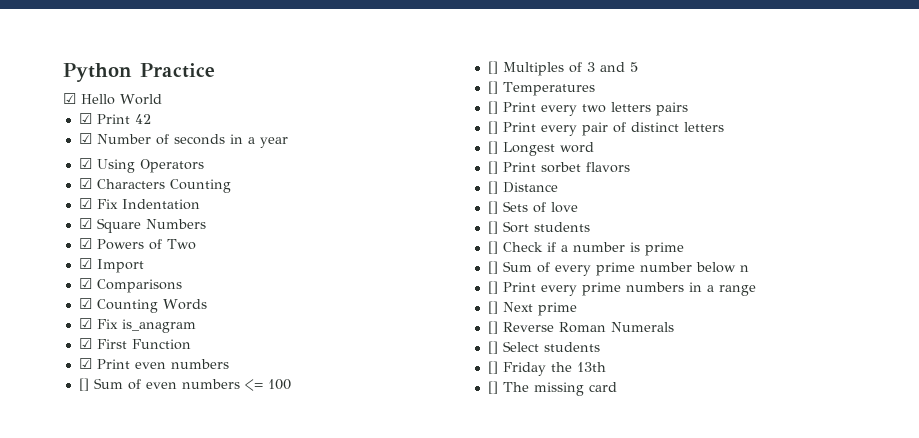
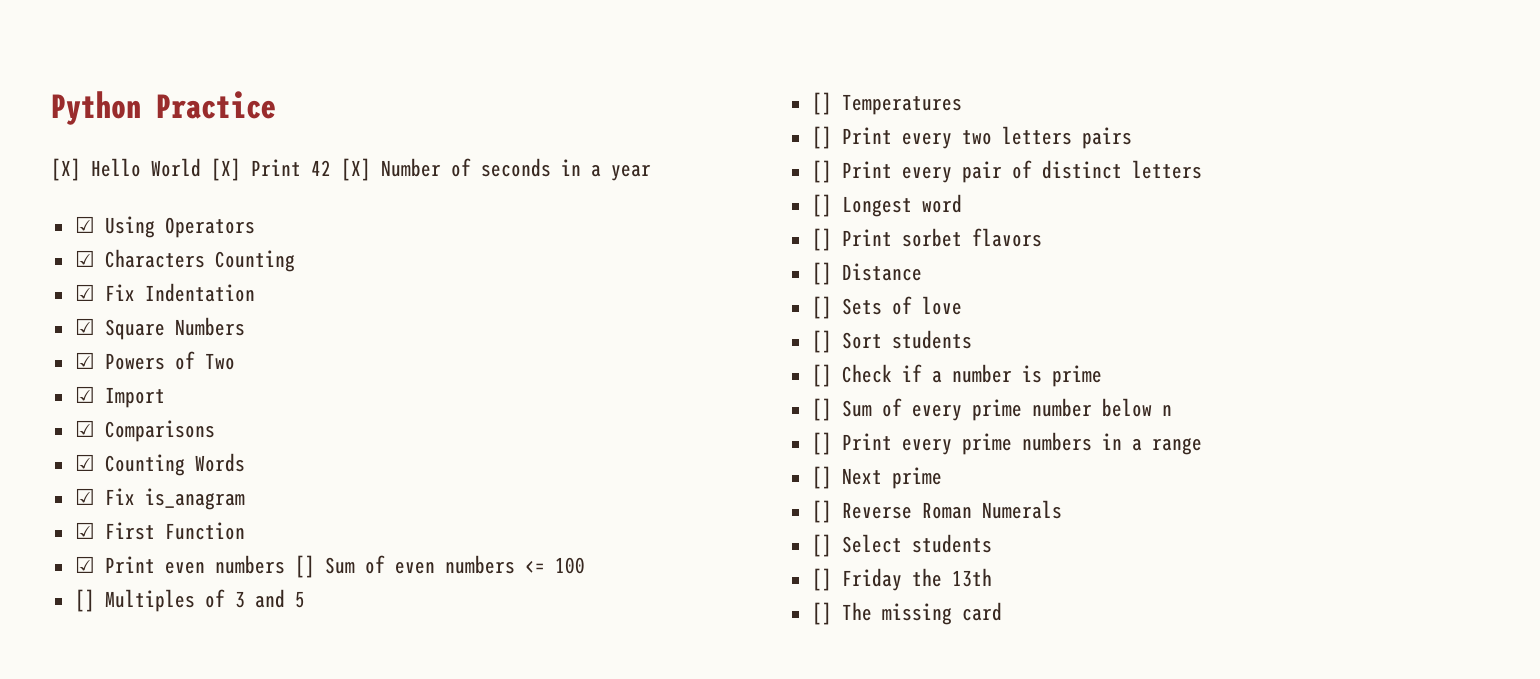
- ☑ Hello World
- ☑ Print 42
- ☑ Number of seconds in a year
+ [X] Hello World [X] Print 42 [X] Number of seconds in a year
- ☑ Print even numbers
- [] Sum of even numbers <= 100
+ ☑ Print even numbers [] Sum of even numbers <= 100

